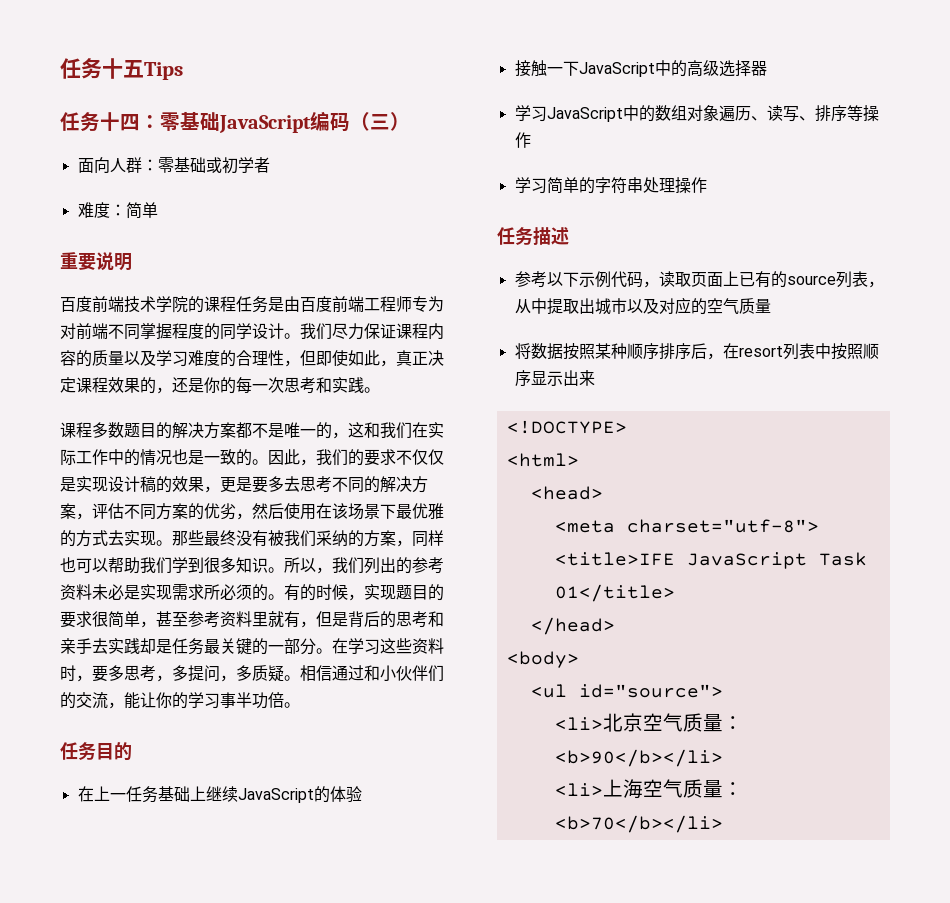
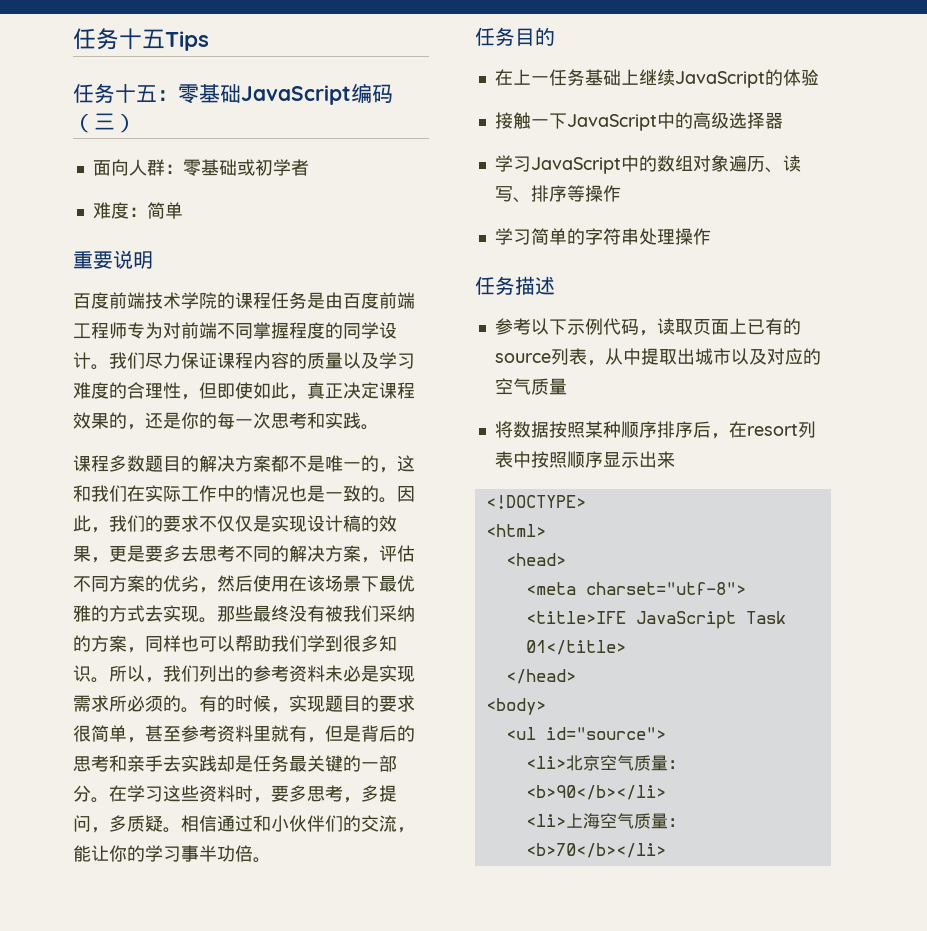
- 任务十四：零基础JavaScript编码（三）
+ 任务十五：零基础JavaScript编码（三）

